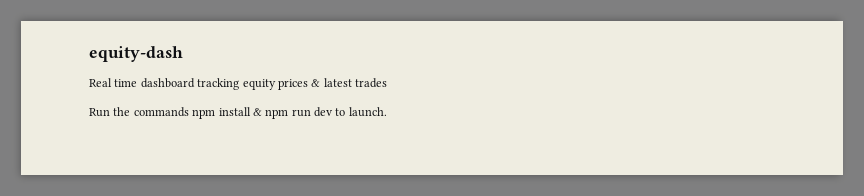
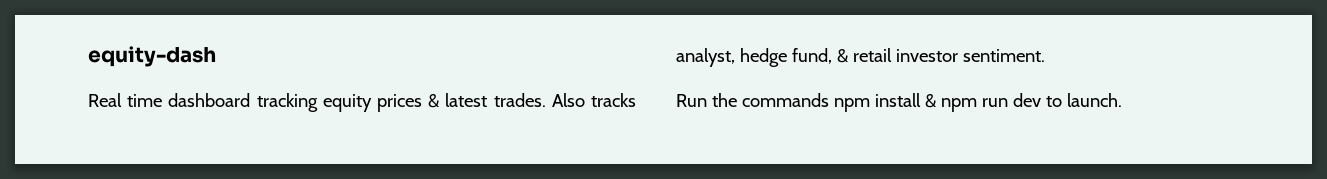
- Real time dashboard tracking equity prices & latest trades
+ Real time dashboard tracking equity prices & latest trades. Also tracks analyst, hedge fund, & retail investor sentiment.

